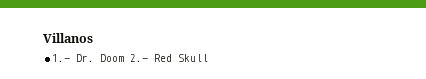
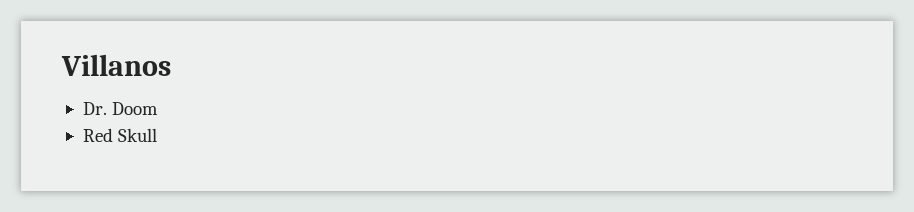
- 1.- Dr. Doom 2.- Red Skull
+ Dr. Doom
+ Red Skull

